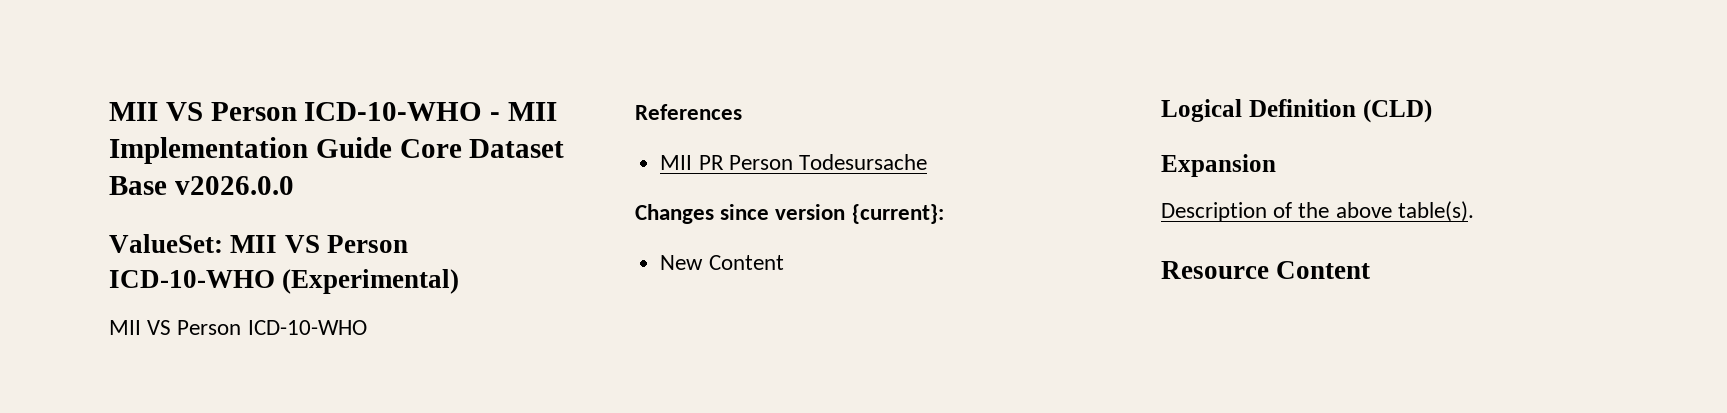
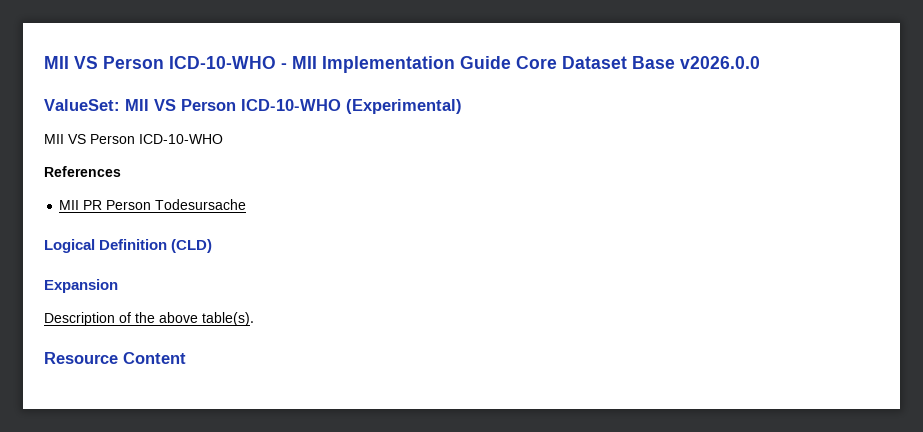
- Changes since version {current}:
- New Content

